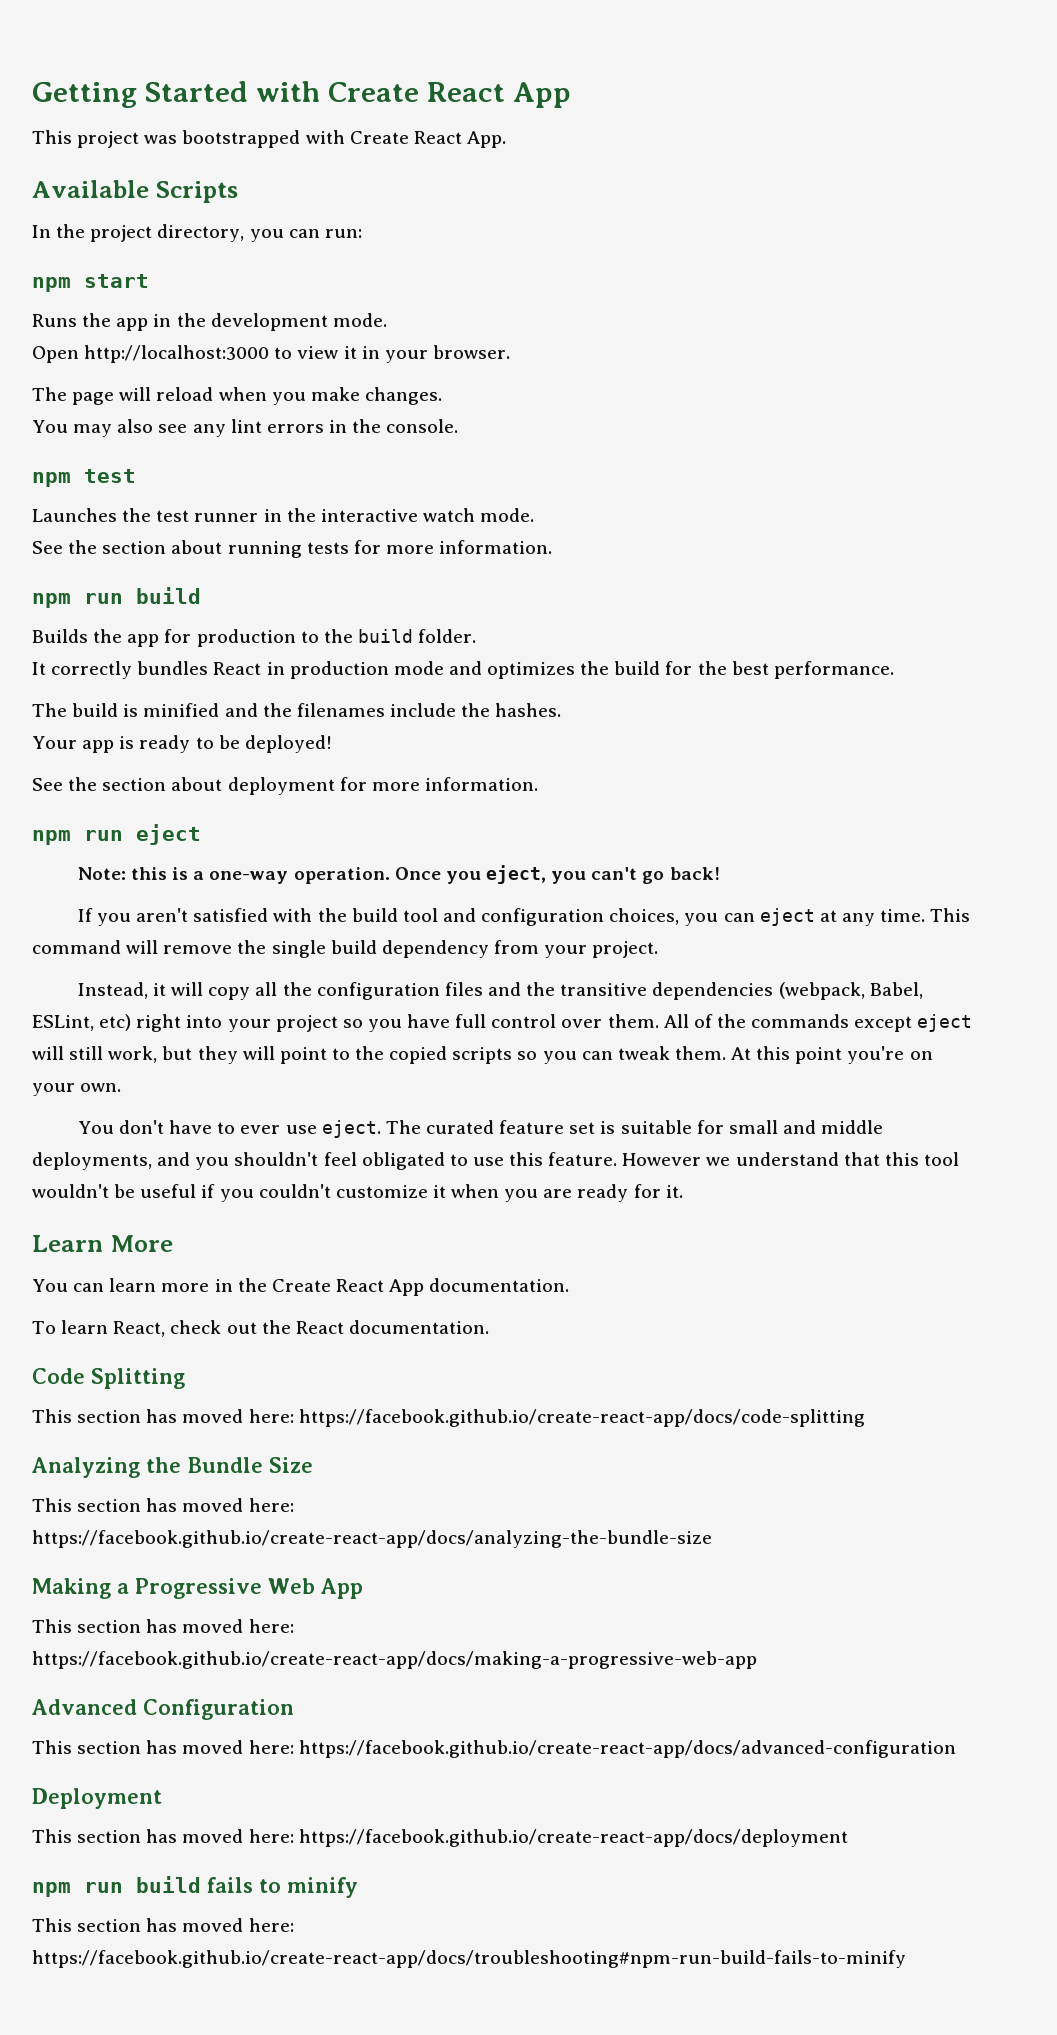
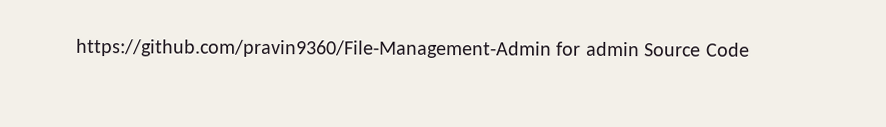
- Getting Started with Create React App
- This project was bootstrapped with Create React App.
- Available Scripts
- In the project directory, you can run:
- npm start
- Runs the app in the development mode.
- Open http://localhost:3000 to view it in your browser.
- The page will reload when you make changes.
- You may also see any lint errors in the console.
- npm test
- Launches the test runner in the interactive watch mode.
- See the section about running tests for more information.
- npm run build
- Builds the app for production to the build folder.
- It correctly bundles React in production mode and optimizes the build for the best performance.
- The build is minified and the filenames include the hashes.
- Your app is ready to be deployed!
- See the section about deployment for more information.
- npm run eject
- Note: this is a one-way operation. Once you eject, you can't go back!
- If you aren't satisfied with the build tool and configuration choices, you can eject at any time. This command will remove the single build dependency from your project.
- Instead, it will copy all the configuration files and the transitive dependencies (webpack, Babel, ESLint, etc) right into your project so you have full control over them. All of the commands except eject will still work, but they will point to the copied scripts so you can tweak them. At this point you're on your own.
- You don't have to ever use eject. The curated feature set is suitable for small and middle deployments, and you shouldn't feel obligated to use this feature. However we understand that this tool wouldn't be useful if you couldn't customize it when you are ready for it.
- Learn More
- You can learn more in the Create React App documentation.
- To learn React, check out the React documentation.
- Code Splitting
- This section has moved here: https://facebook.github.io/create-react-app/docs/code-splitting
- Analyzing the Bundle Size
- This section has moved here: https://facebook.github.io/create-react-app/docs/analyzing-the-bundle-size
- Making a Progressive Web App
- This section has moved here: https://facebook.github.io/create-react-app/docs/making-a-progressive-web-app
- Advanced Configuration
- This section has moved here: https://facebook.github.io/create-react-app/docs/advanced-configuration
- Deployment
- This section has moved here: https://facebook.github.io/create-react-app/docs/deployment
- npm run build fails to minify
- This section has moved here: https://facebook.github.io/create-react-app/docs/troubleshooting#npm-run-build-fails-to-minify
+ https://github.com/pravin9360/File-Management-Admin for admin Source Code

